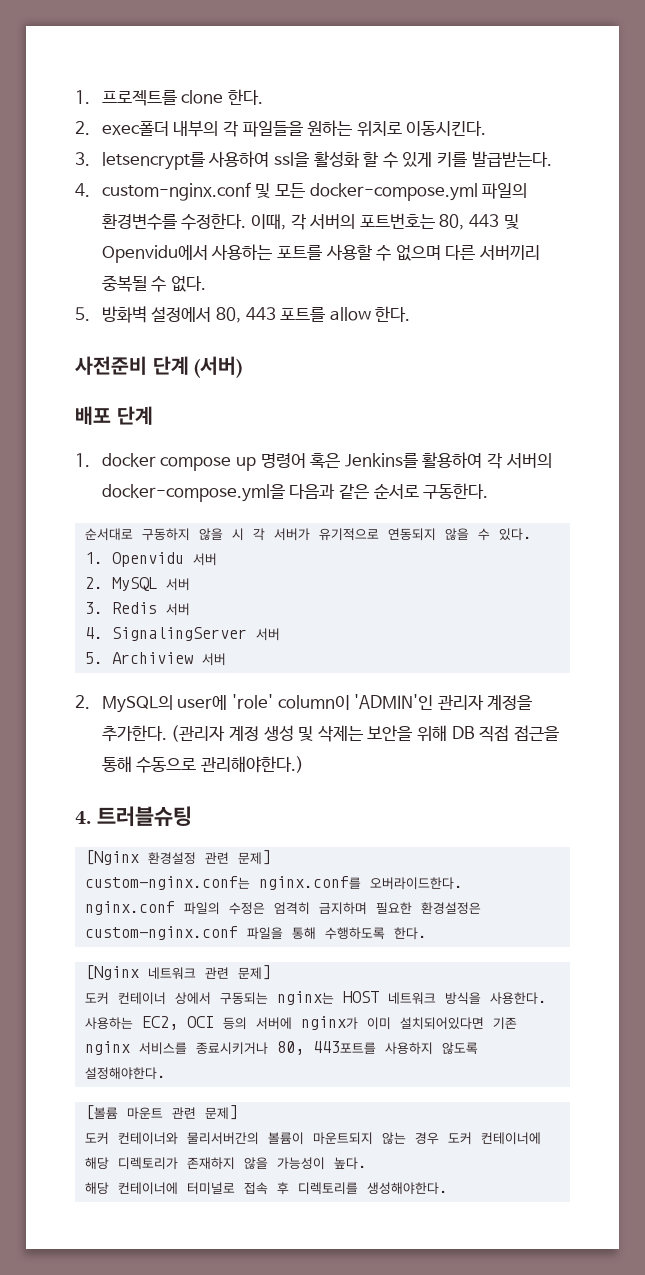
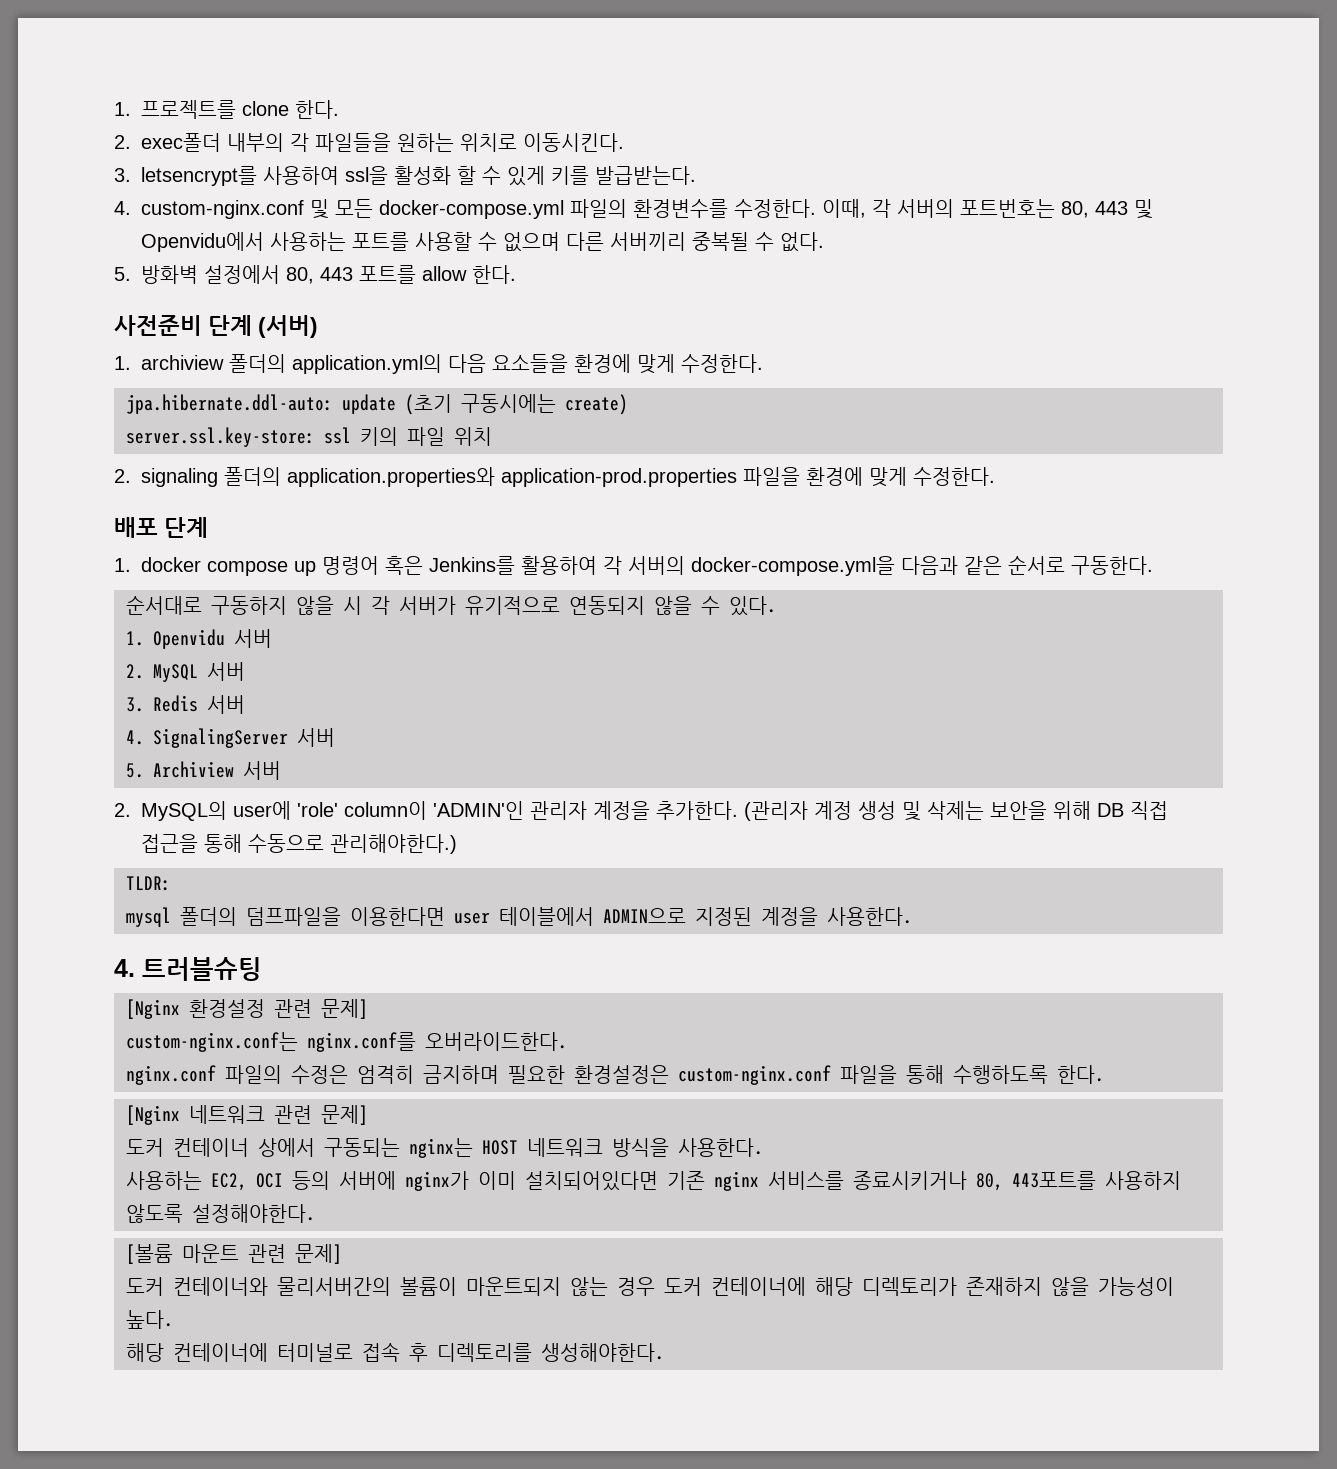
+ 1. archiview 폴더의 application.yml의 다음 요소들을 환경에 맞게 수정한다.
+ jpa.hibernate.ddl-auto: update (초기 구동시에는 create)
+ server.ssl.key-store: ssl 키의 파일 위치
+ 2. signaling 폴더의 application.properties와 application-prod.properties 파일을 환경에 맞게 수정한다.
+ TLDR:
+ mysql 폴더의 덤프파일을 이용한다면 user 테이블에서 ADMIN으로 지정된 계정을 사용한다.

